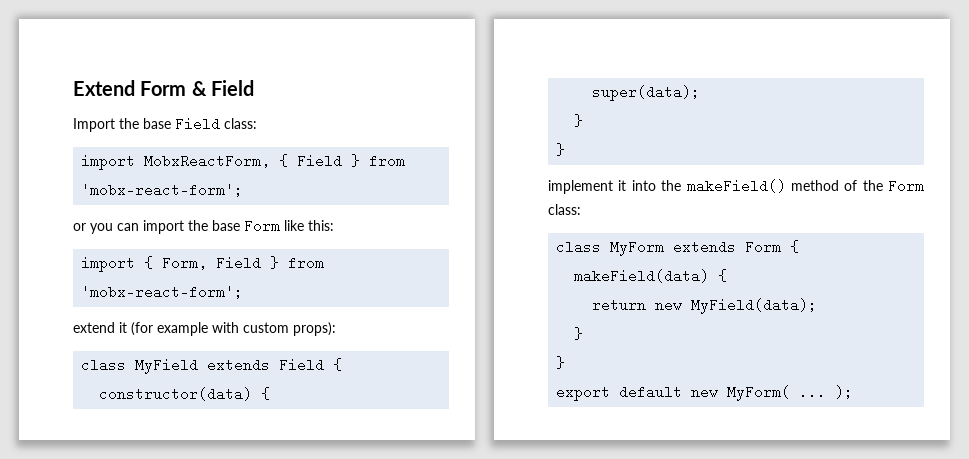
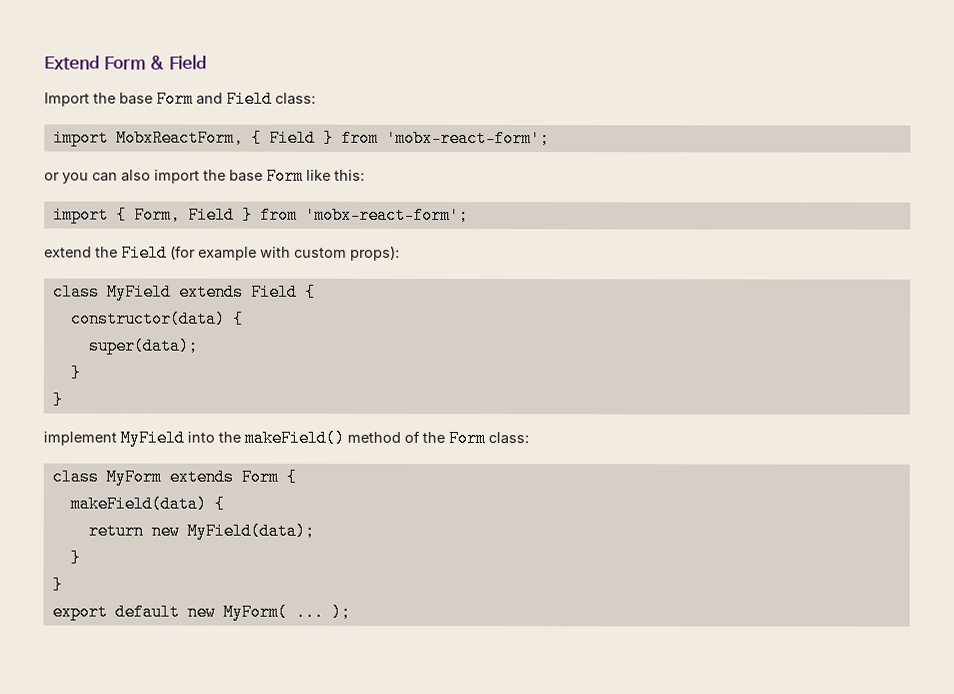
- Import the base Field class:
+ Import the base Form and Field class:
- or you can import the base Form like this:
+ or you can also import the base Form like this:
- extend it (for example with custom props):
+ extend the Field (for example with custom props):
- implement it into the makeField() method of the Form class:
+ implement MyField into the makeField() method of the Form class:

